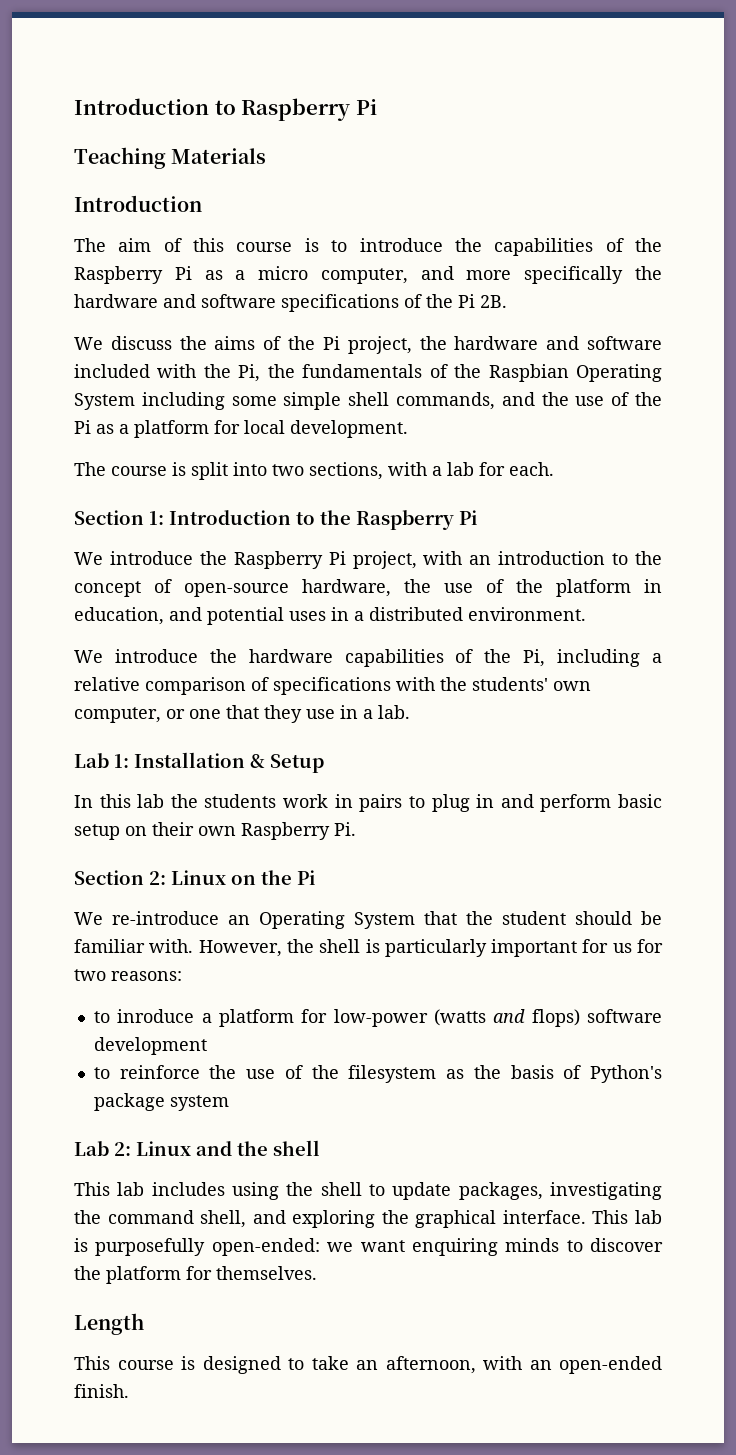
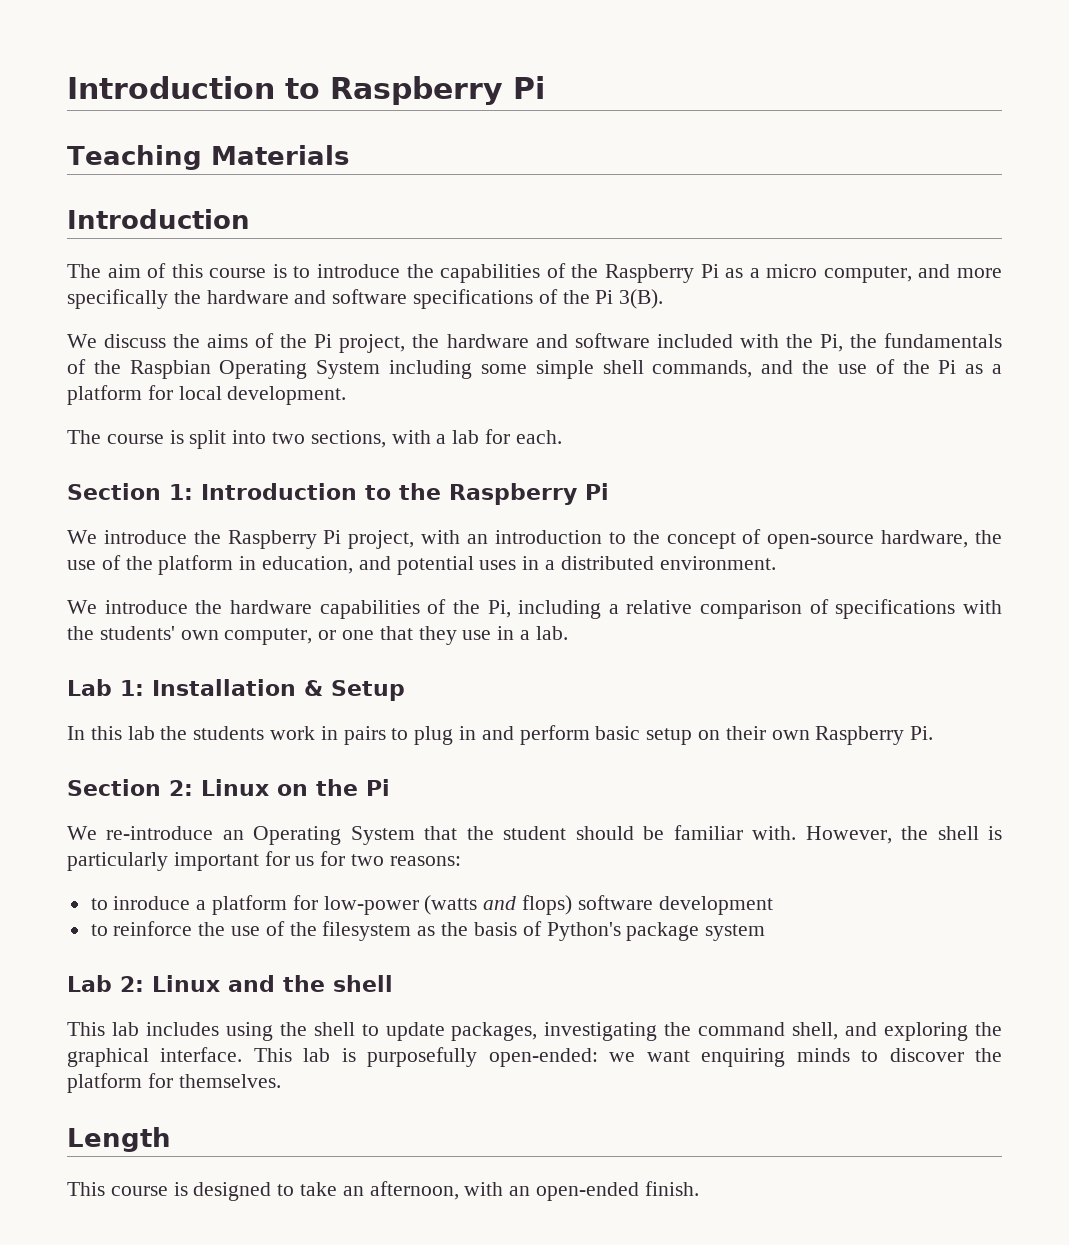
- The aim of this course is to introduce the capabilities of the Raspberry Pi as a micro computer, and more specifically the hardware and software specifications of the Pi 2B.
+ The aim of this course is to introduce the capabilities of the Raspberry Pi as a micro computer, and more specifically the hardware and software specifications of the Pi 3(B).

